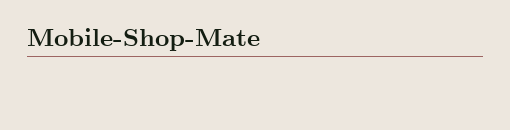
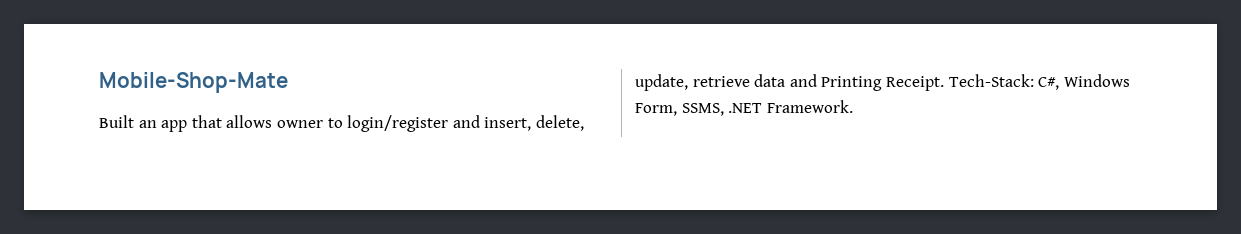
+ Built an app that allows owner to login/register and insert, delete, update, retrieve data and Printing Receipt. Tech-Stack: C#, Windows Form, SSMS, .NET Framework.

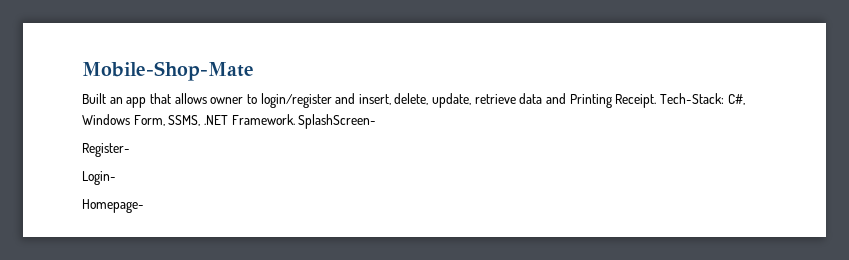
+ SplashScreen-
+ Register-
+ Login-
+ Homepage-

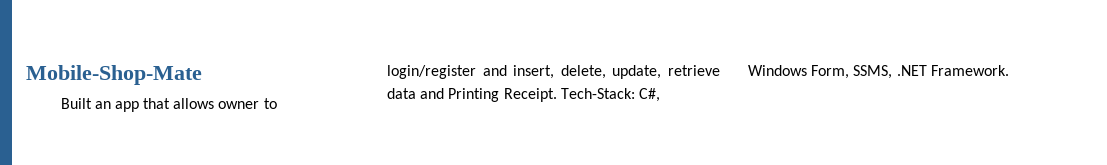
- SplashScreen-
- Register-
- Login-
- Homepage-

